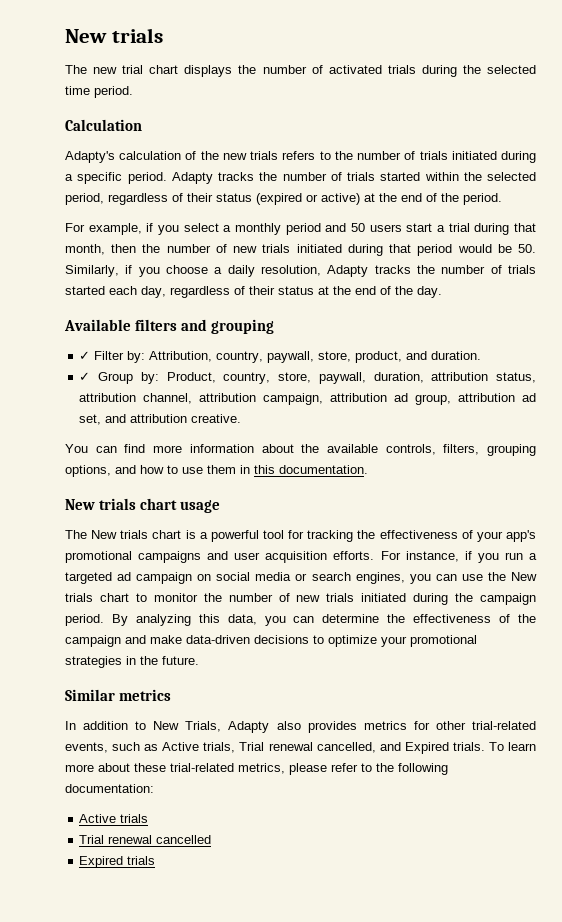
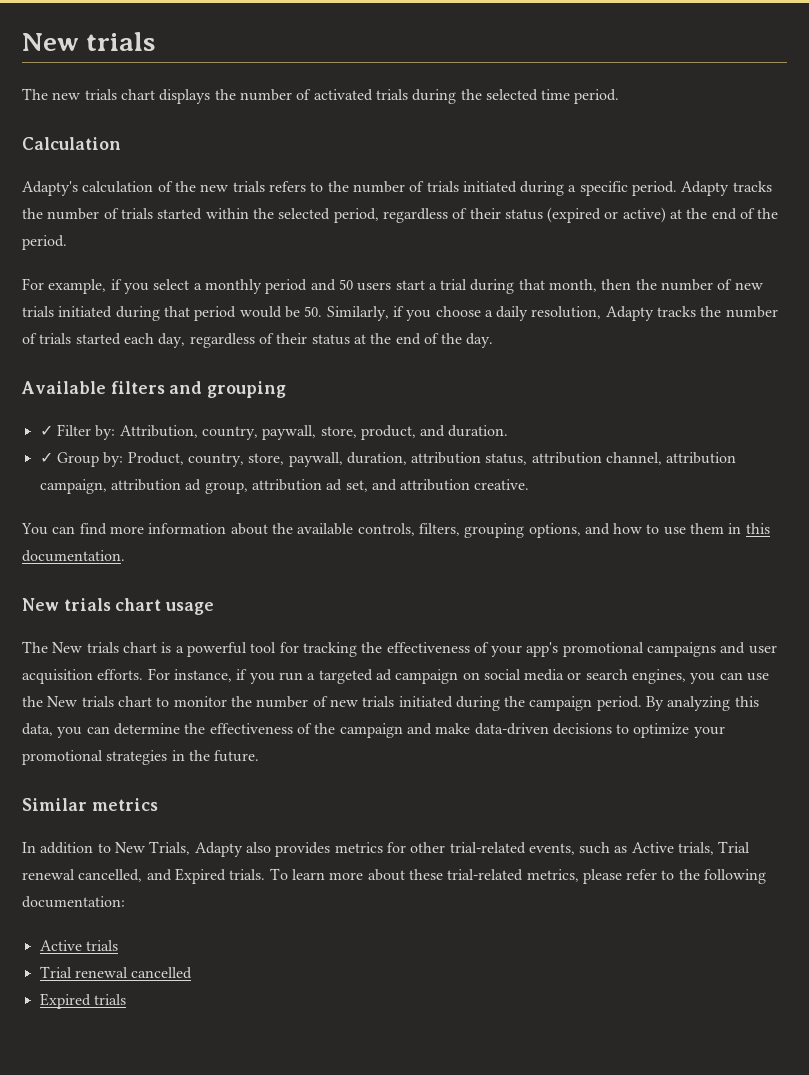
- The new trial chart displays the number of activated trials during the selected time period.
+ The new trials chart displays the number of activated trials during the selected time period.

